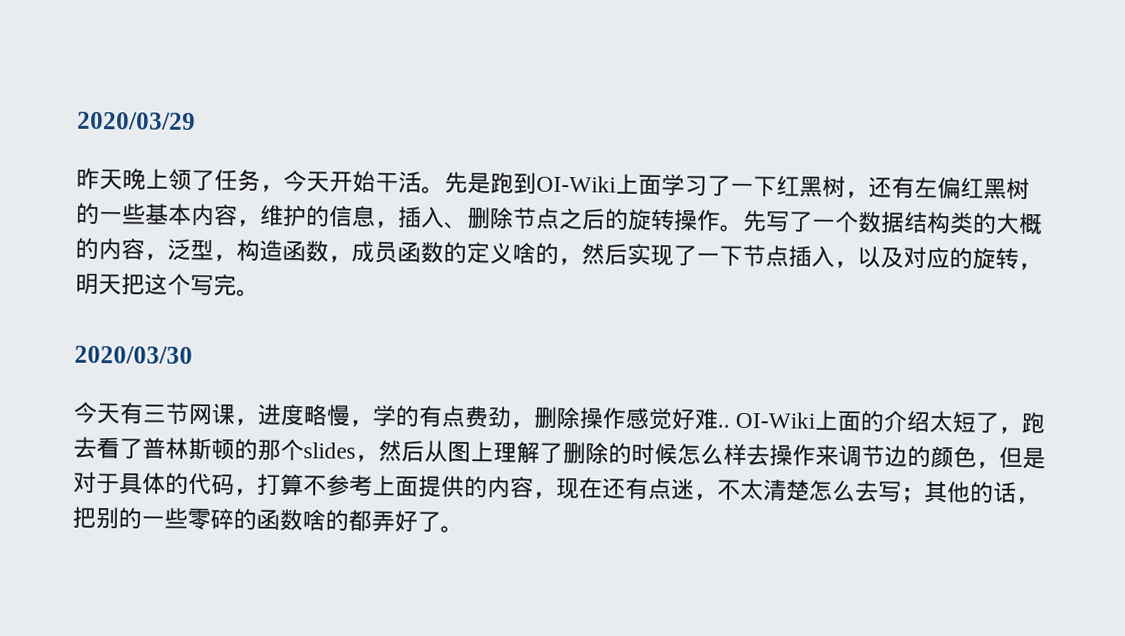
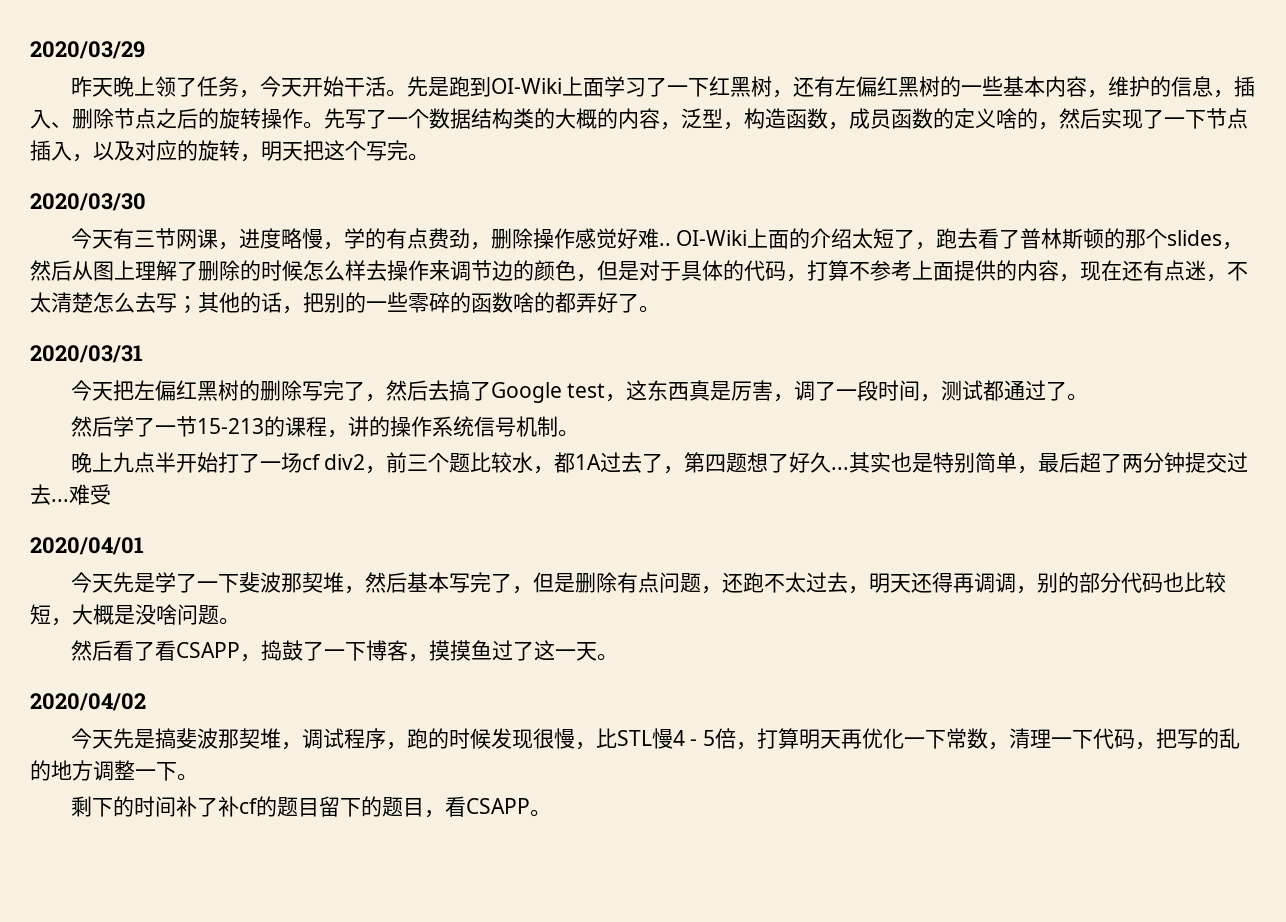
+ 2020/03/31
+ 今天把左偏红黑树的删除写完了，然后去搞了Google test，这东西真是厉害，调了一段时间，测试都通过了。
+ 然后学了一节15-213的课程，讲的操作系统信号机制。
+ 晚上九点半开始打了一场cf div2，前三个题比较水，都1A过去了，第四题想了好久...其实也是特别简单，最后超了两分钟提交过去...难受
+ 2020/04/01
+ 今天先是学了一下斐波那契堆，然后基本写完了，但是删除有点问题，还跑不太过去，明天还得再调调，别的部分代码也比较短，大概是没啥问题。
+ 然后看了看CSAPP，捣鼓了一下博客，摸摸鱼过了这一天。
+ 2020/04/02
+ 今天先是搞斐波那契堆，调试程序，跑的时候发现很慢，比STL慢4 - 5倍，打算明天再优化一下常数，清理一下代码，把写的乱的地方调整一下。
+ 剩下的时间补了补cf的题目留下的题目，看CSAPP。

